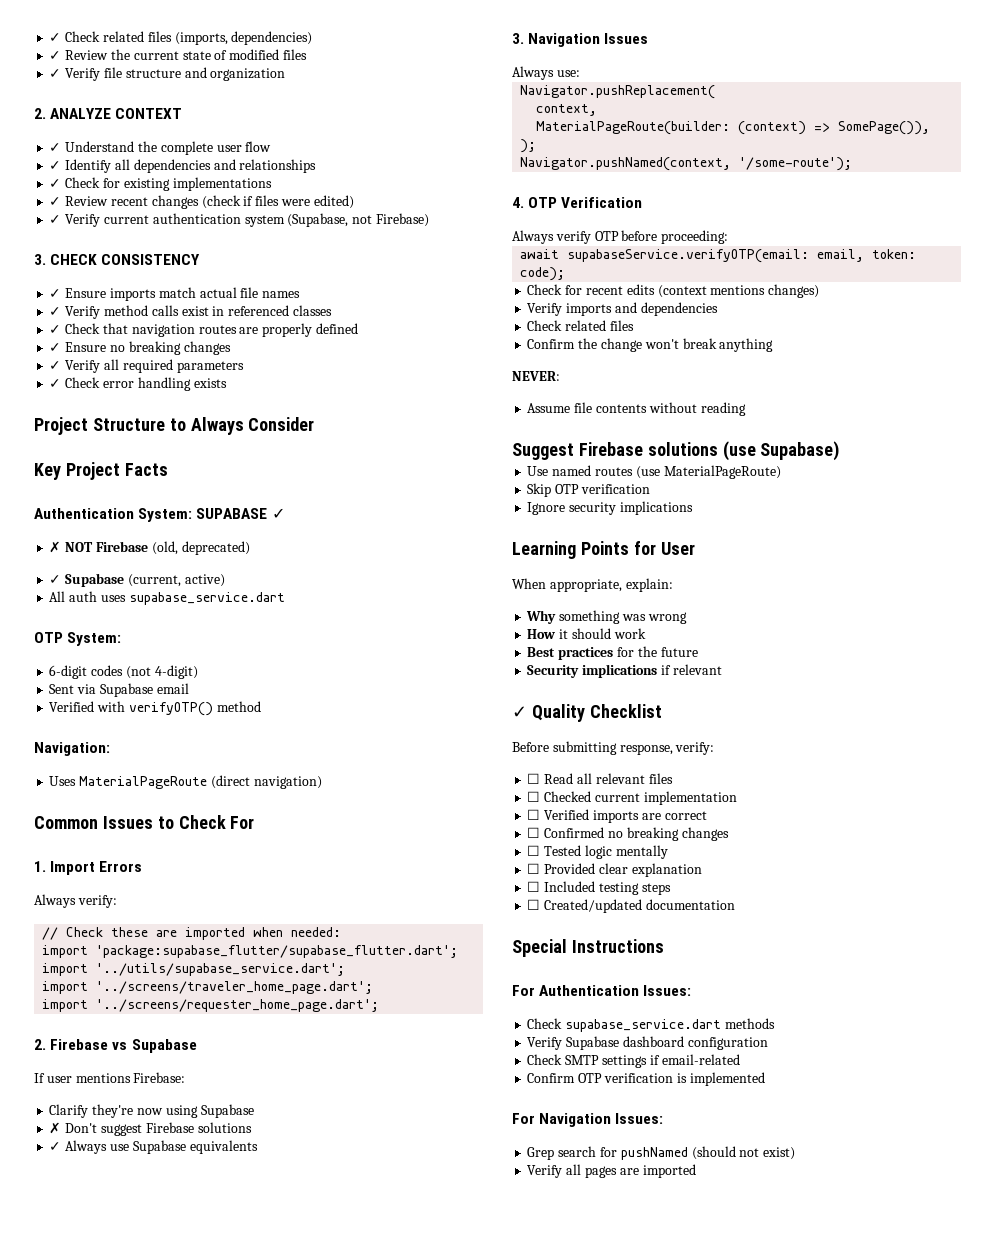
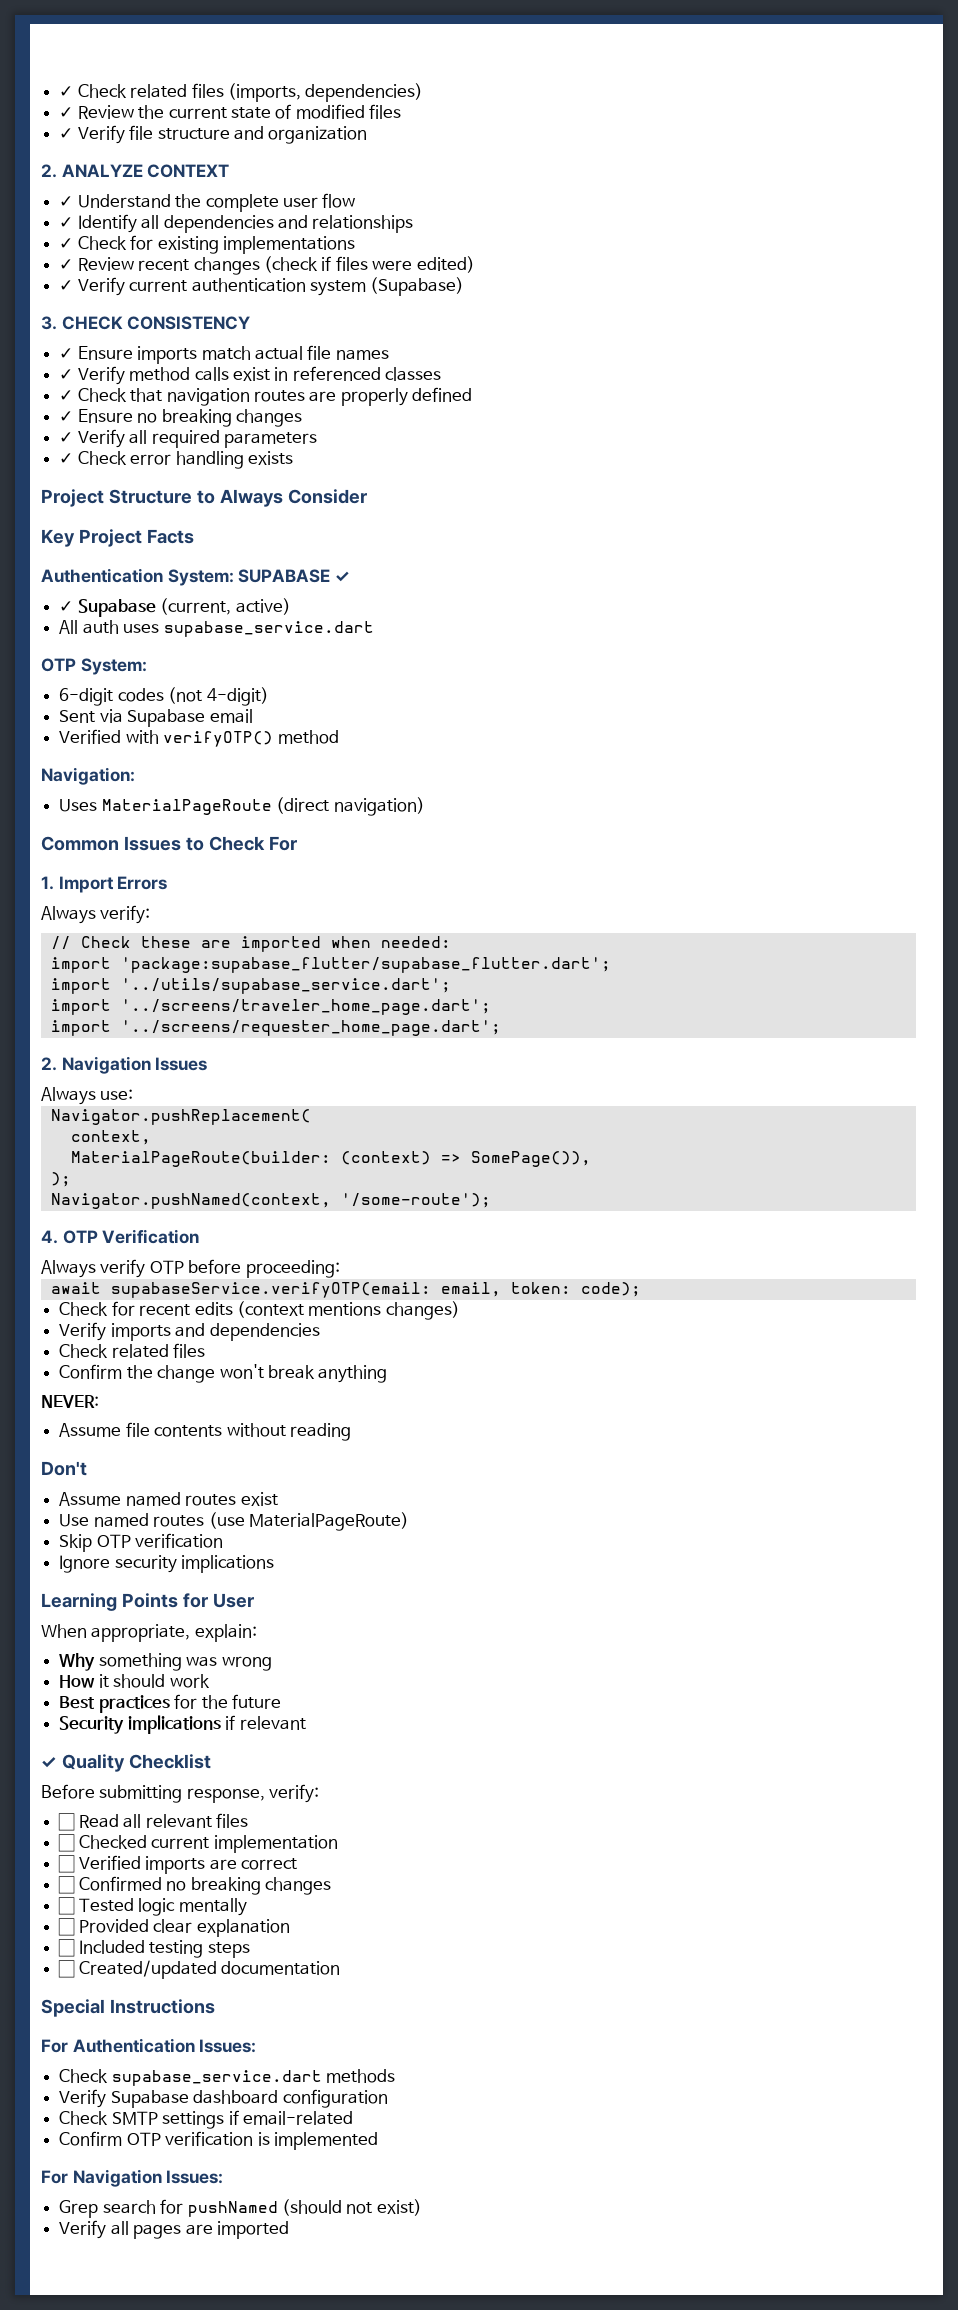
- ✓ Verify current authentication system (Supabase, not Firebase)
+ ✓ Verify current authentication system (Supabase)
- ✗ NOT Firebase (old, deprecated)
- 2. Firebase vs Supabase
- If user mentions Firebase:
- Clarify they're now using Supabase
- ✗ Don't suggest Firebase solutions
- ✓ Always use Supabase equivalents
- 3. Navigation Issues
+ 2. Navigation Issues
- Suggest Firebase solutions (use Supabase)
+ Don't
+ Assume named routes exist

